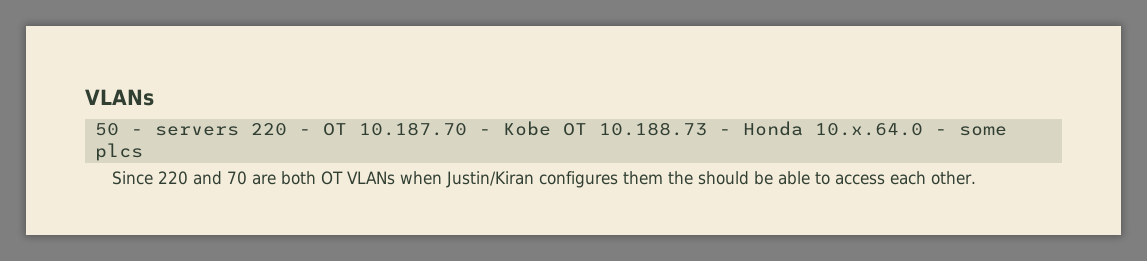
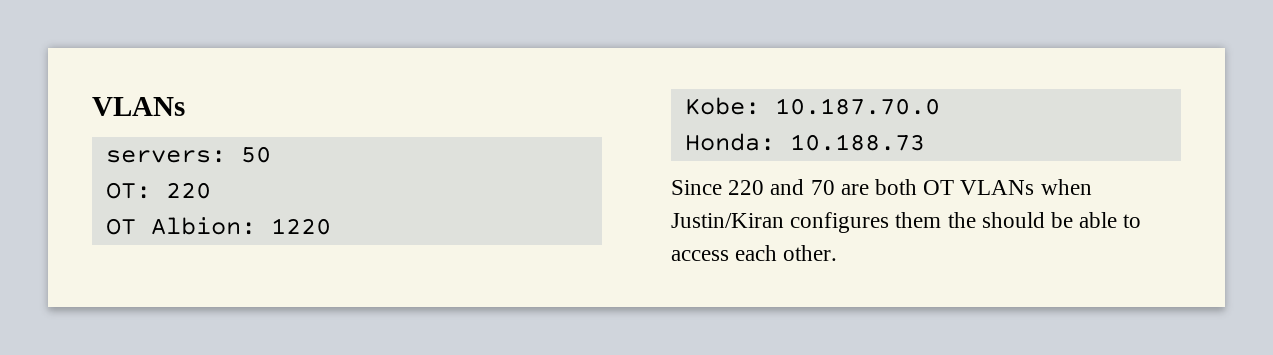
- 50 - servers 220 - OT 10.187.70 - Kobe OT 10.188.73 - Honda 10.x.64.0 - some plcs
+ servers: 50
+ OT: 220
+ OT Albion: 1220
+ Kobe: 10.187.70.0
+ Honda: 10.188.73

